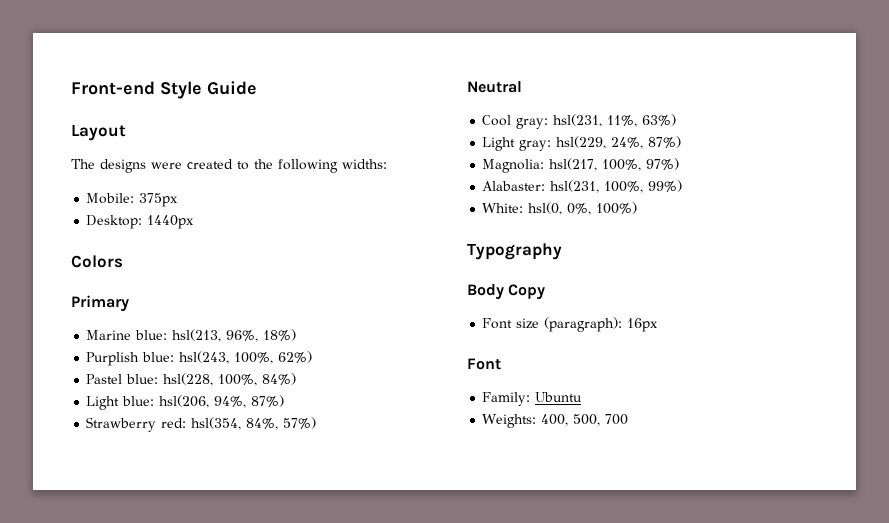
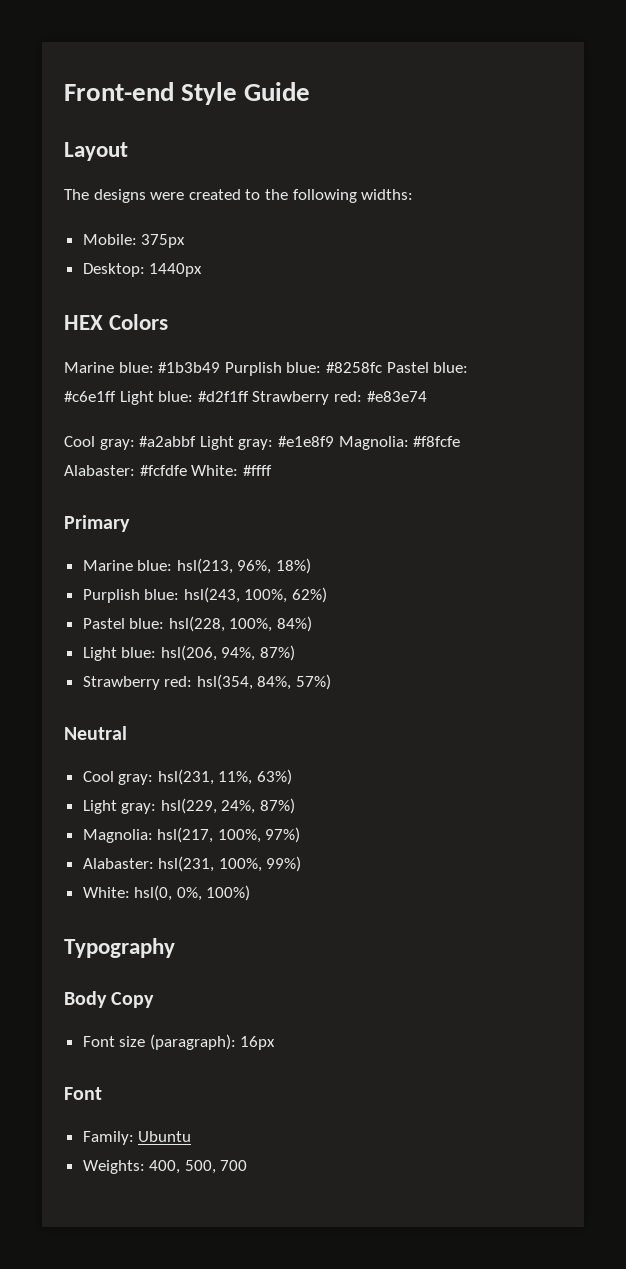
- Colors
+ HEX Colors
+ Marine blue: #1b3b49 Purplish blue: #8258fc Pastel blue: #c6e1ff Light blue: #d2f1ff Strawberry red: #e83e74
+ Cool gray: #a2abbf Light gray: #e1e8f9 Magnolia: #f8fcfe Alabaster: #fcfdfe White: #ffff

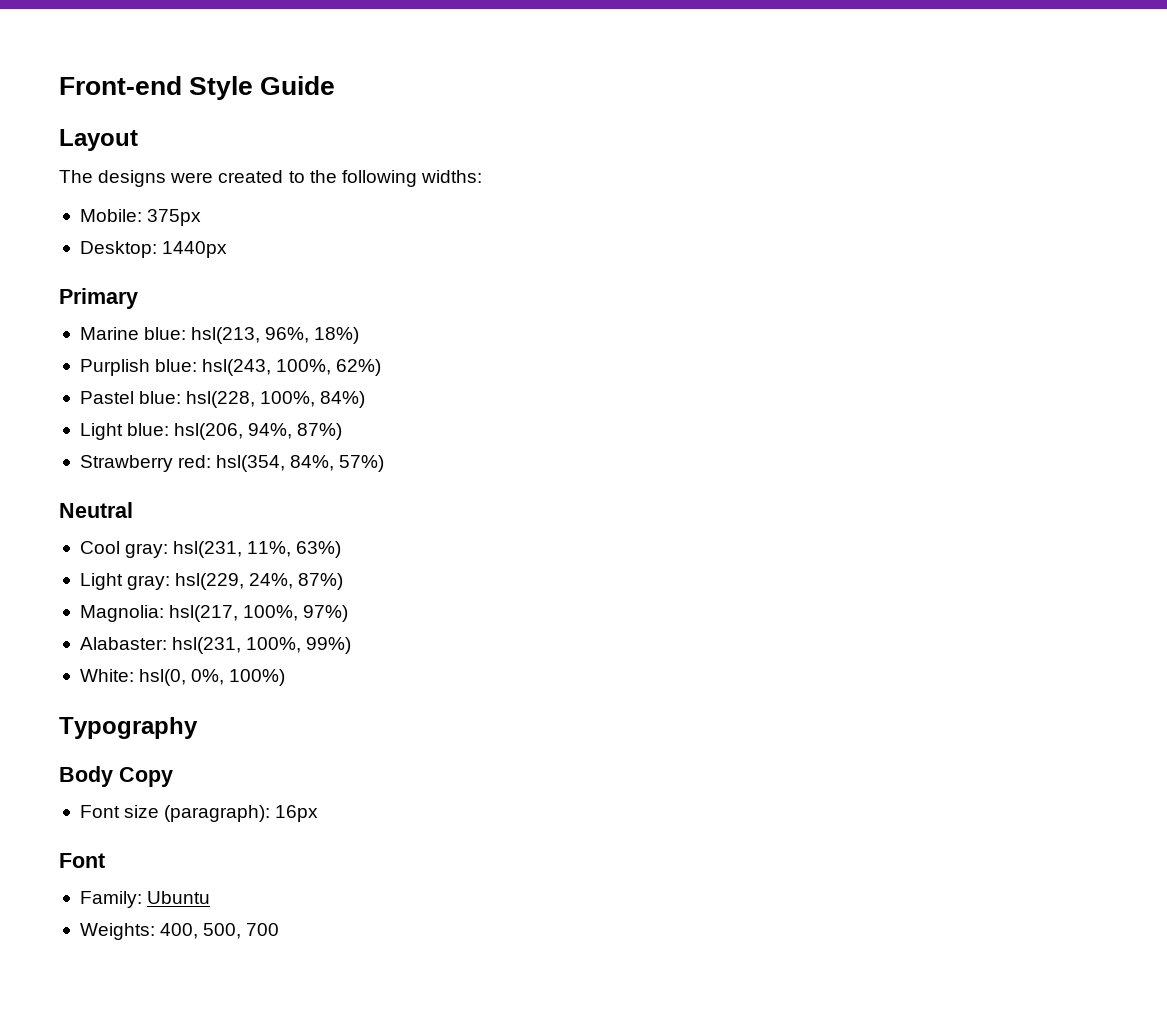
- HEX Colors
- Marine blue: #1b3b49 Purplish blue: #8258fc Pastel blue: #c6e1ff Light blue: #d2f1ff Strawberry red: #e83e74
- Cool gray: #a2abbf Light gray: #e1e8f9 Magnolia: #f8fcfe Alabaster: #fcfdfe White: #ffff

